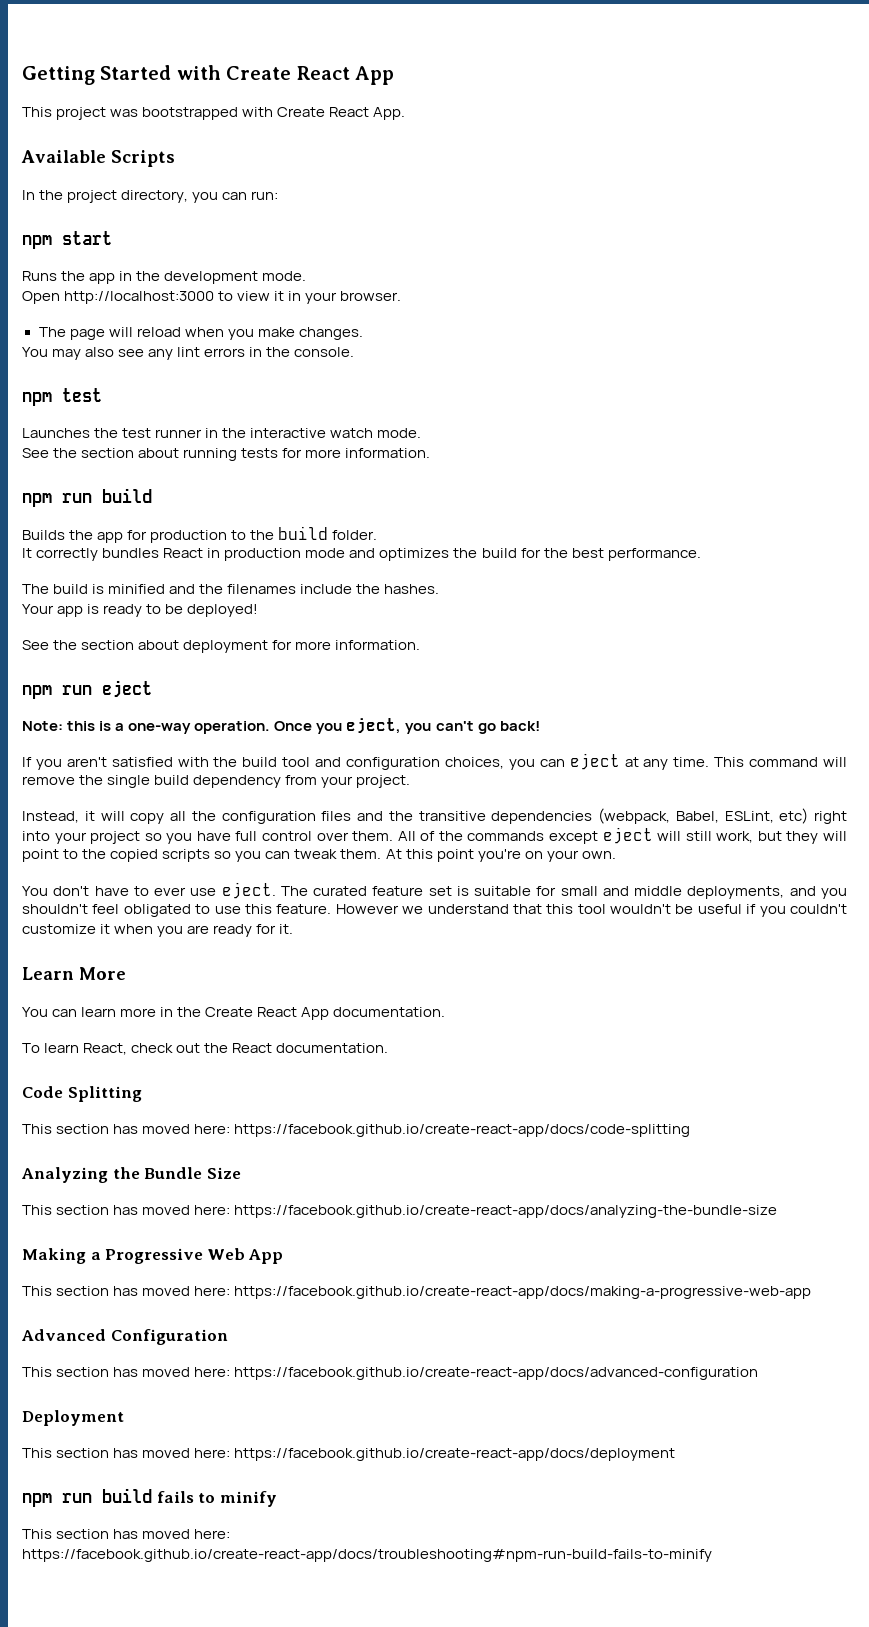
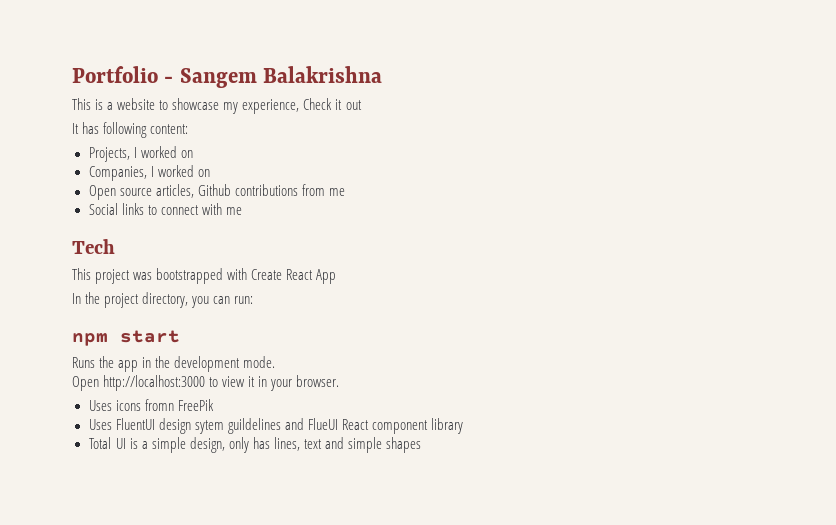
- Getting Started with Create React App
+ Portfolio - Sangem Balakrishna
+ This is a website to showcase my experience, Check it out
+ It has following content:
+ Projects, I worked on
+ Companies, I worked on
+ Open source articles, Github contributions from me
+ Social links to connect with me
+ Tech
- This project was bootstrapped with Create React App.
- Available Scripts
+ This project was bootstrapped with Create React App
- The page will reload when you make changes.
- You may also see any lint errors in the console.
- npm test
- Launches the test runner in the interactive watch mode.
- See the section about running tests for more information.
- npm run build
- Builds the app for production to the build folder.
- It correctly bundles React in production mode and optimizes the build for the best performance.
- The build is minified and the filenames include the hashes.
- Your app is ready to be deployed!
- See the section about deployment for more information.
- npm run eject
- Note: this is a one-way operation. Once you eject, you can't go back!
- If you aren't satisfied with the build tool and configuration choices, you can eject at any time. This command will remove the single build dependency from your project.
- Instead, it will copy all the configuration files and the transitive dependencies (webpack, Babel, ESLint, etc) right into your project so you have full control over them. All of the commands except eject will still work, but they will point to the copied scripts so you can tweak them. At this point you're on your own.
- You don't have to ever use eject. The curated feature set is suitable for small and middle deployments, and you shouldn't feel obligated to use this feature. However we understand that this tool wouldn't be useful if you couldn't customize it when you are ready for it.
- Learn More
- You can learn more in the Create React App documentation.
- To learn React, check out the React documentation.
- Code Splitting
- This section has moved here: https://facebook.github.io/create-react-app/docs/code-splitting
- Analyzing the Bundle Size
- This section has moved here: https://facebook.github.io/create-react-app/docs/analyzing-the-bundle-size
- Making a Progressive Web App
- This section has moved here: https://facebook.github.io/create-react-app/docs/making-a-progressive-web-app
- Advanced Configuration
- This section has moved here: https://facebook.github.io/create-react-app/docs/advanced-configuration
- Deployment
- This section has moved here: https://facebook.github.io/create-react-app/docs/deployment
- npm run build fails to minify
- This section has moved here: https://facebook.github.io/create-react-app/docs/troubleshooting#npm-run-build-fails-to-minify
+ Uses icons fromn FreePik
+ Uses FluentUI design sytem guildelines and FlueUI React component library
+ Total UI is a simple design, only has lines, text and simple shapes

